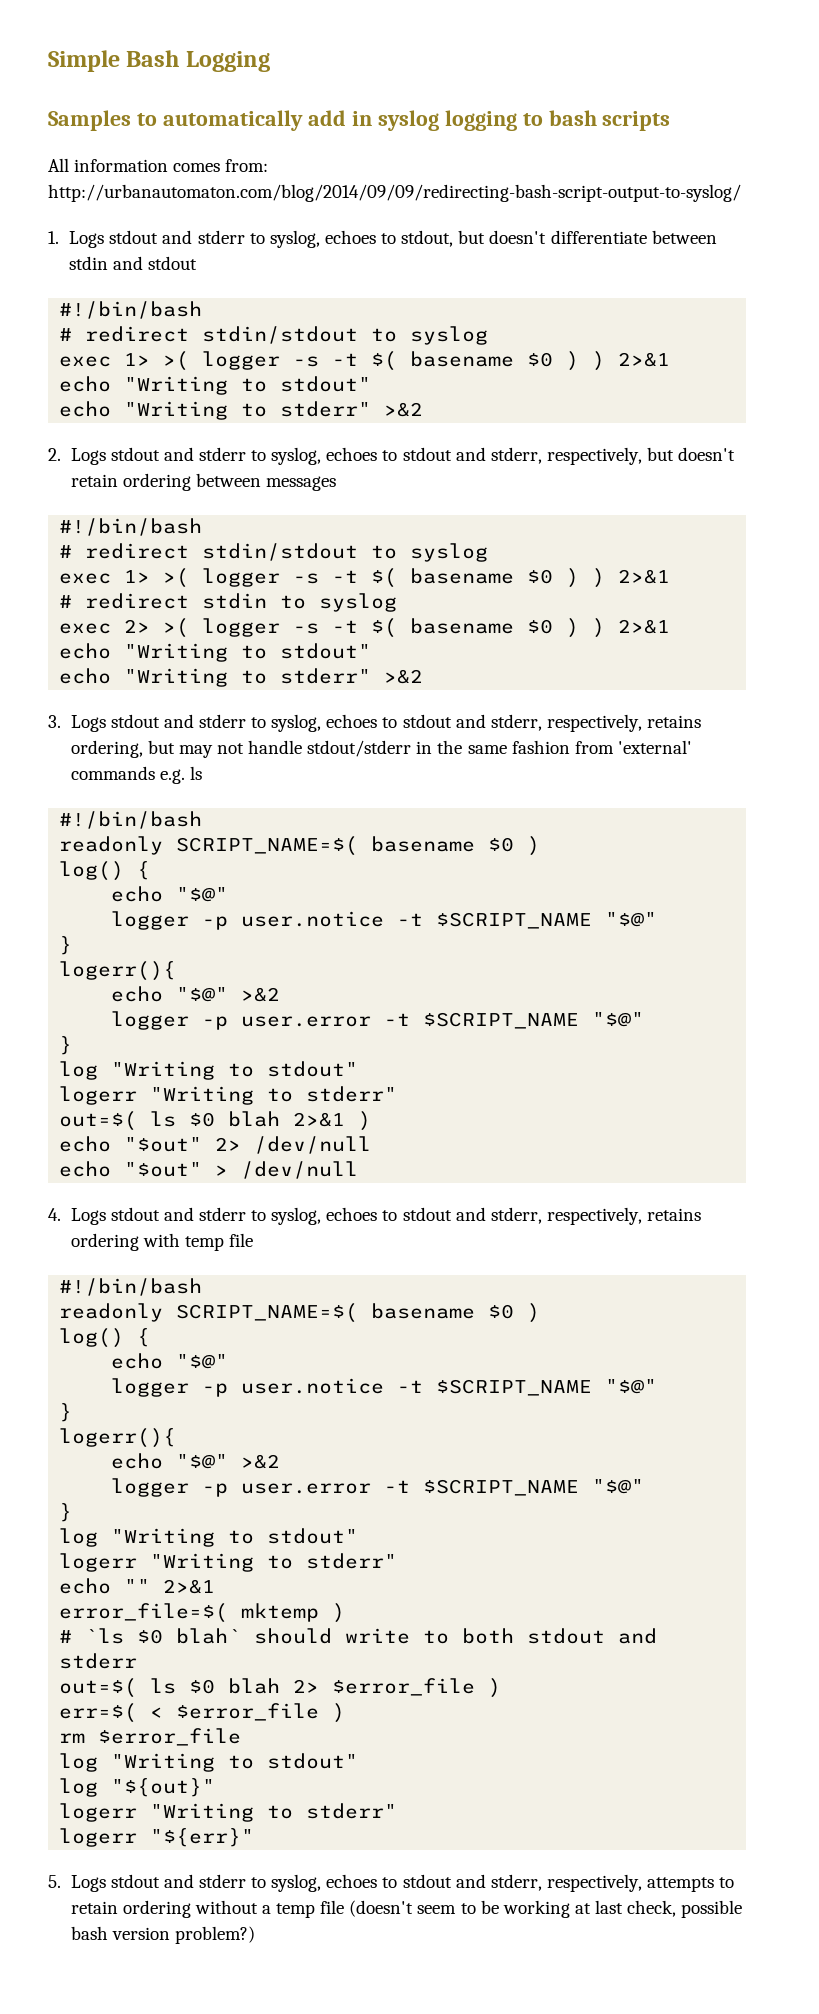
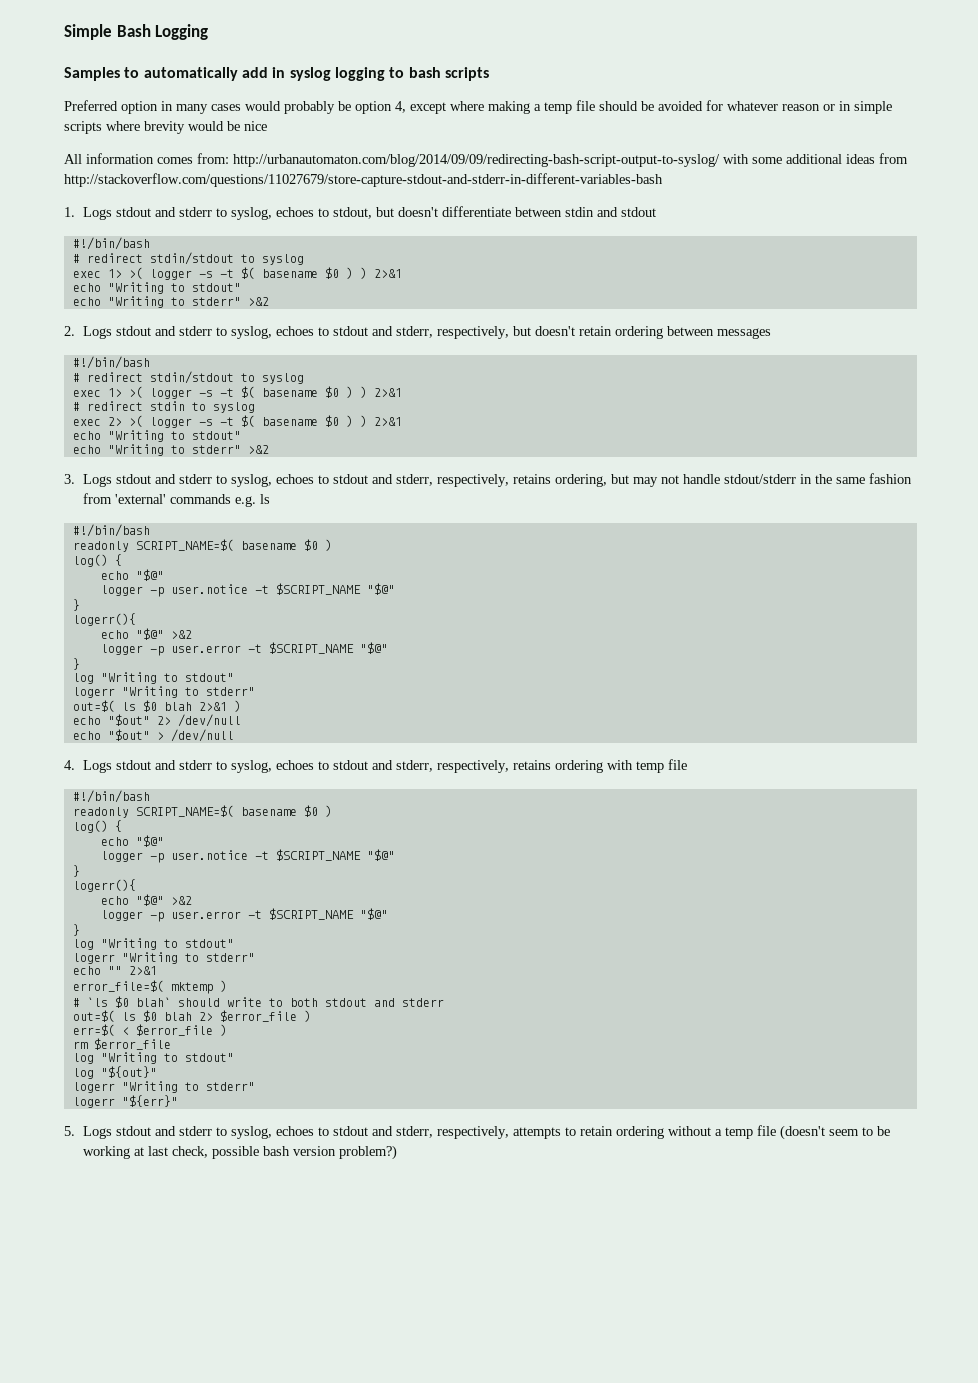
+ Preferred option in many cases would probably be option 4, except where making a temp file should be avoided for whatever reason or in simple scripts where brevity would be nice
- All information comes from: http://urbanautomaton.com/blog/2014/09/09/redirecting-bash-script-output-to-syslog/
+ All information comes from: http://urbanautomaton.com/blog/2014/09/09/redirecting-bash-script-output-to-syslog/ with some additional ideas from http://stackoverflow.com/questions/11027679/store-capture-stdout-and-stderr-in-different-variables-bash

